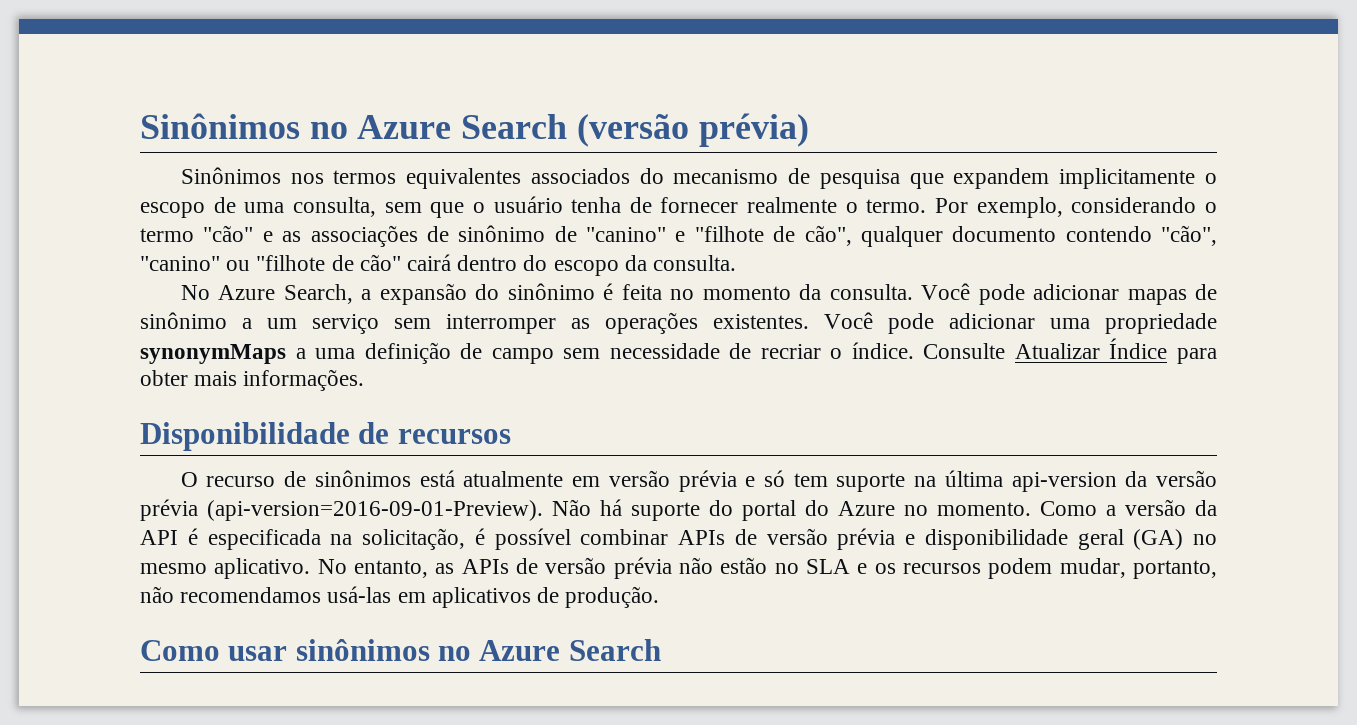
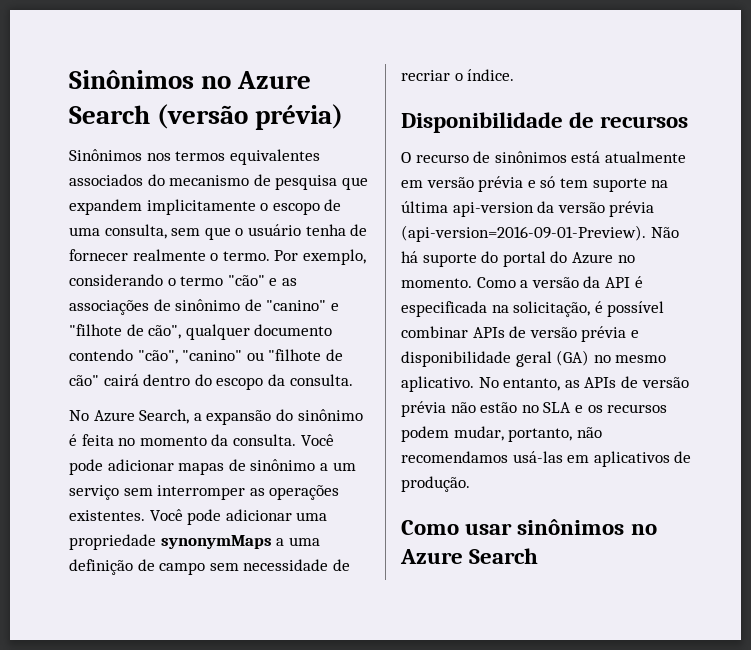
- Consulte Atualizar Índice para obter mais informações.

